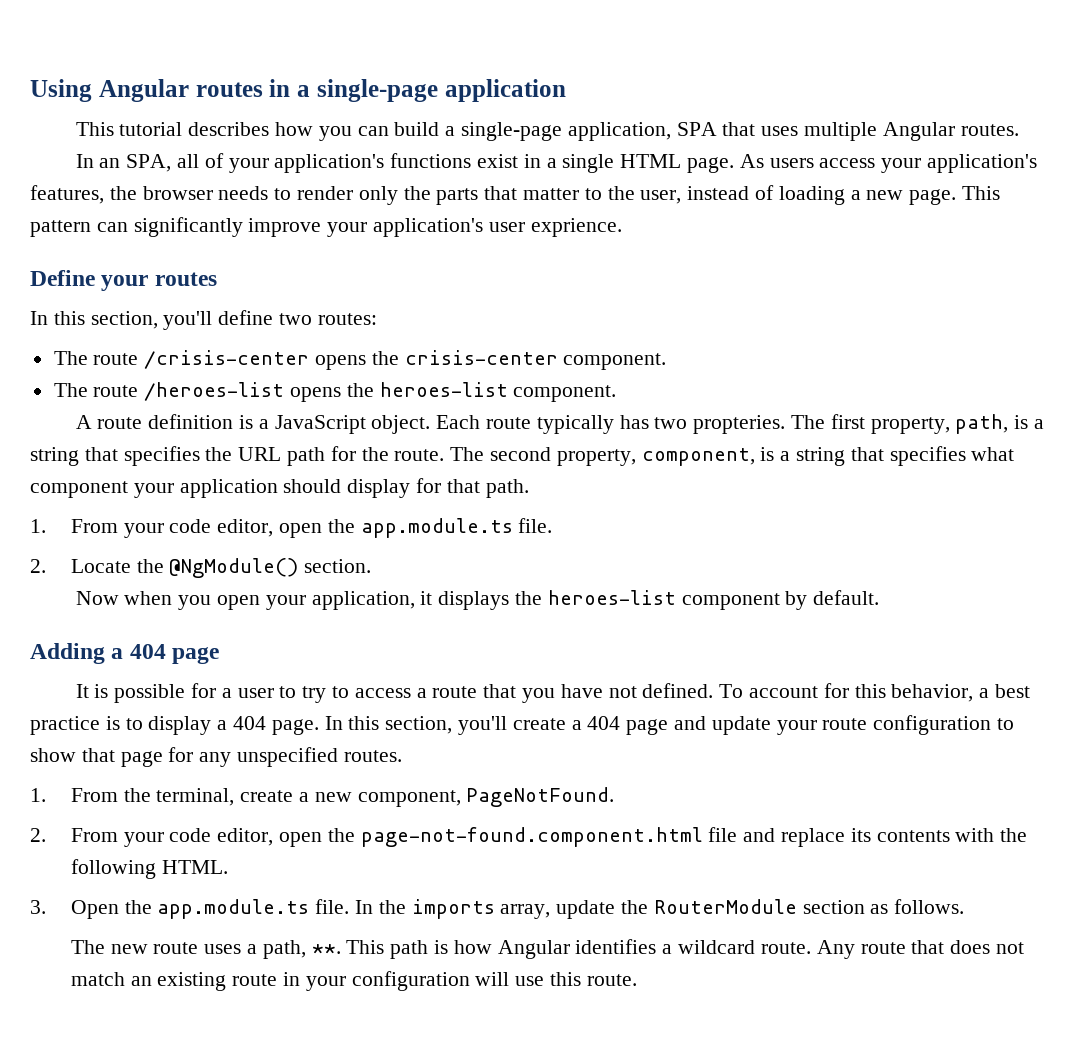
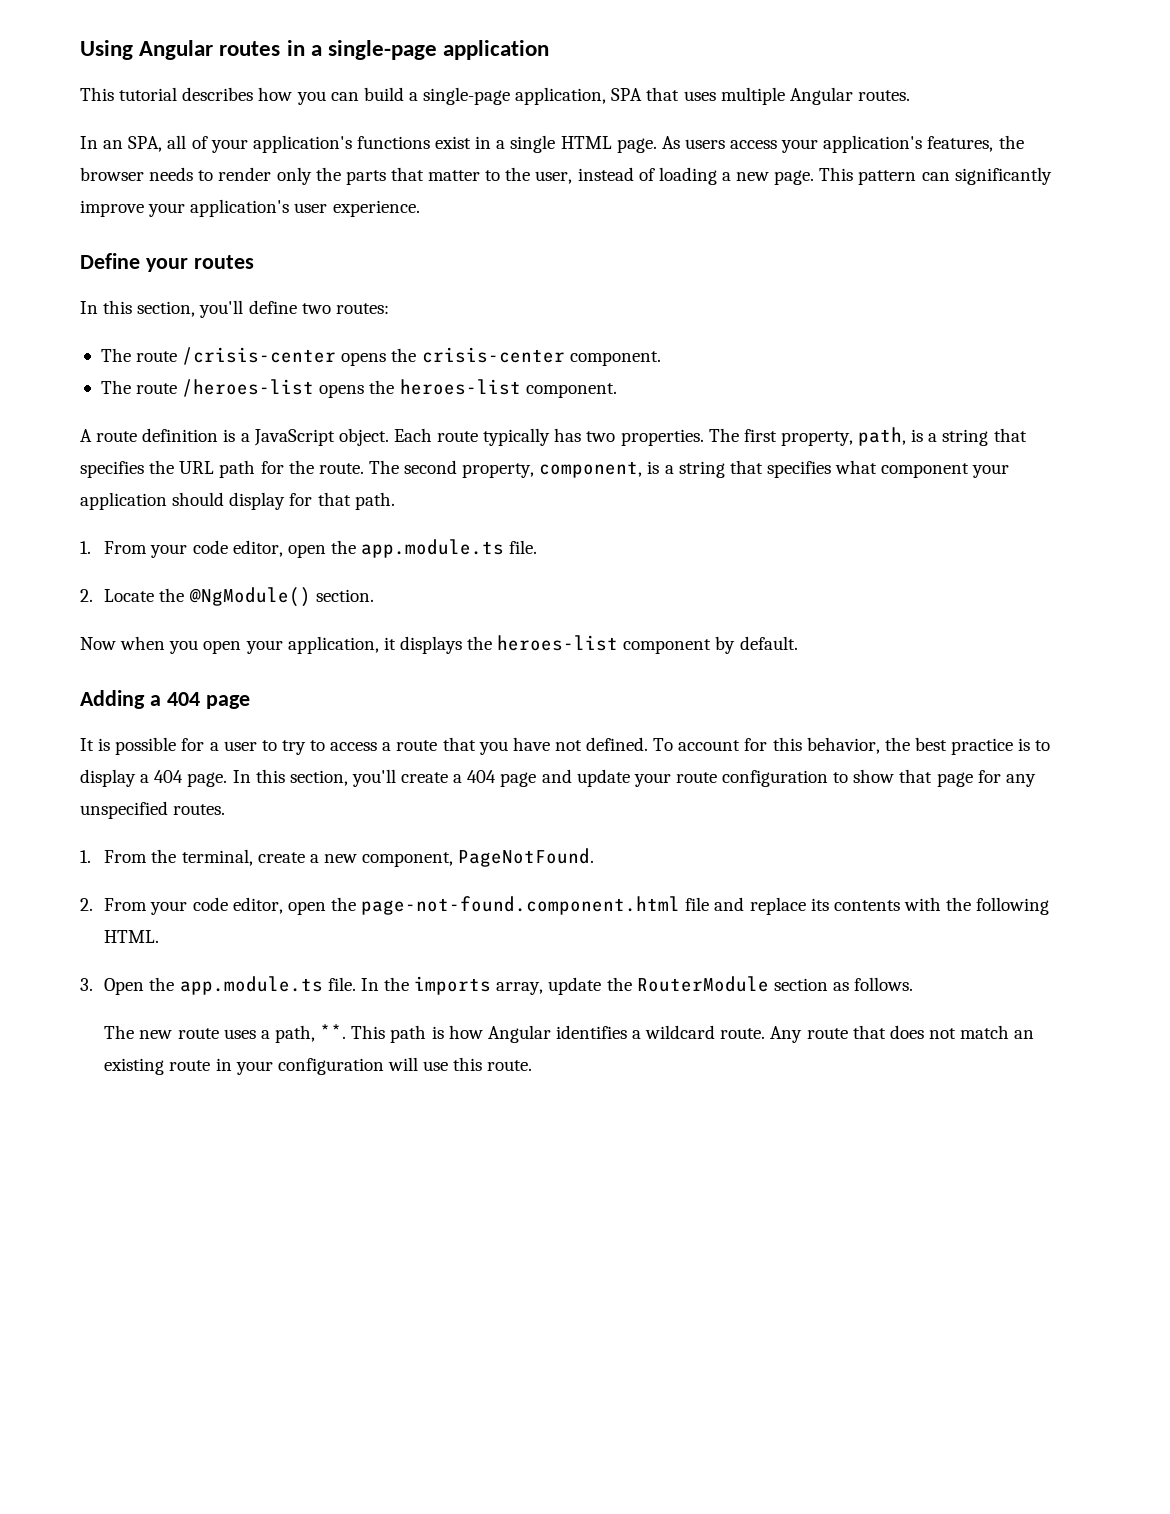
- This pattern can significantly improve your application's user exprience.
+ This pattern can significantly improve your application's user experience.
- Each route typically has two propteries.
+ Each route typically has two properties.
- To account for this behavior, a best practice is to display a 404 page.
+ To account for this behavior, the best practice is to display a 404 page.

